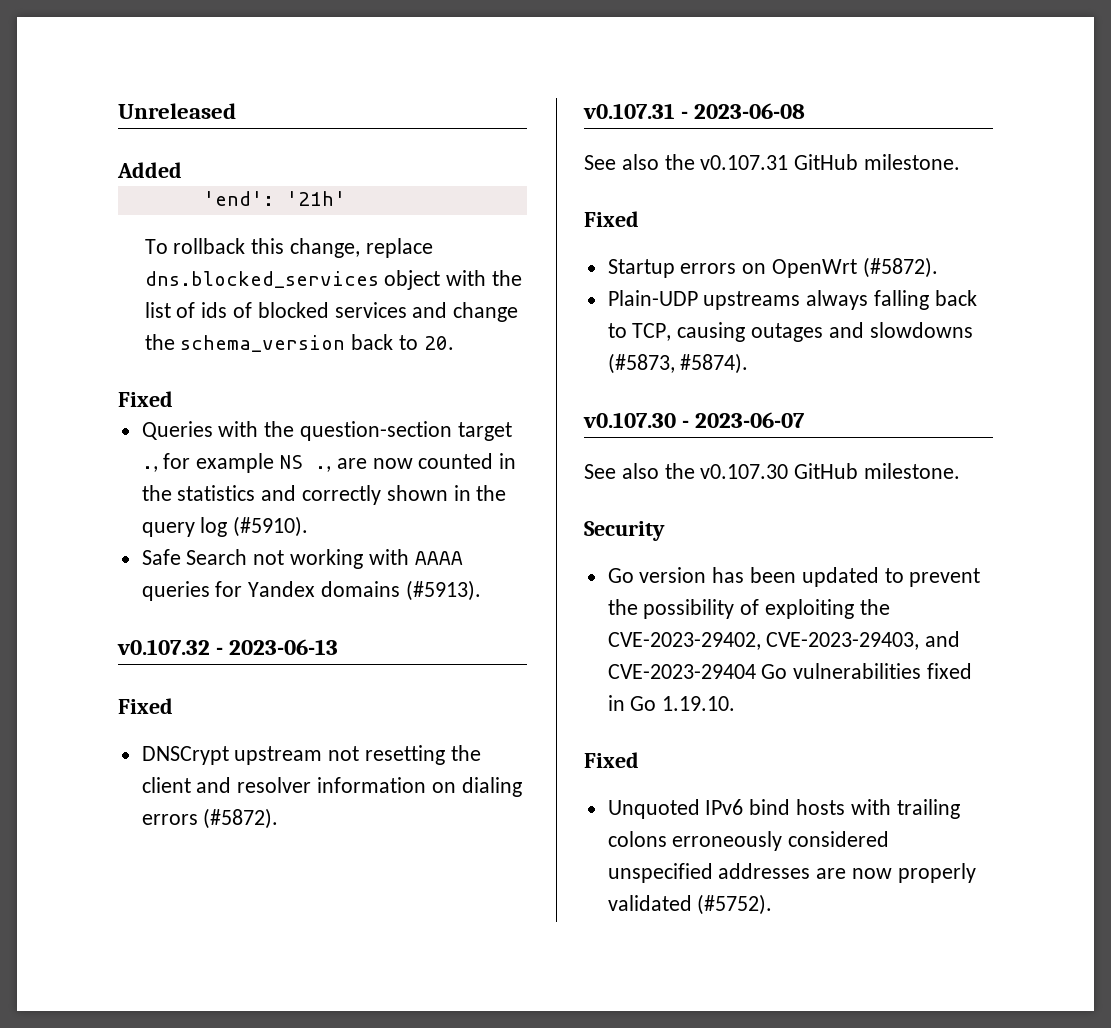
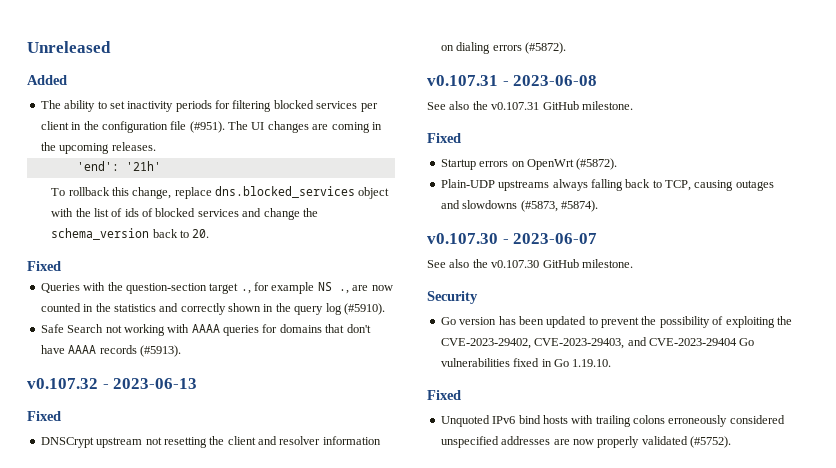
+ The ability to set inactivity periods for filtering blocked services per client in the configuration file (#951). The UI changes are coming in the upcoming releases.
- Safe Search not working with AAAA queries for Yandex domains (#5913).
+ Safe Search not working with AAAA queries for domains that don't have AAAA records (#5913).

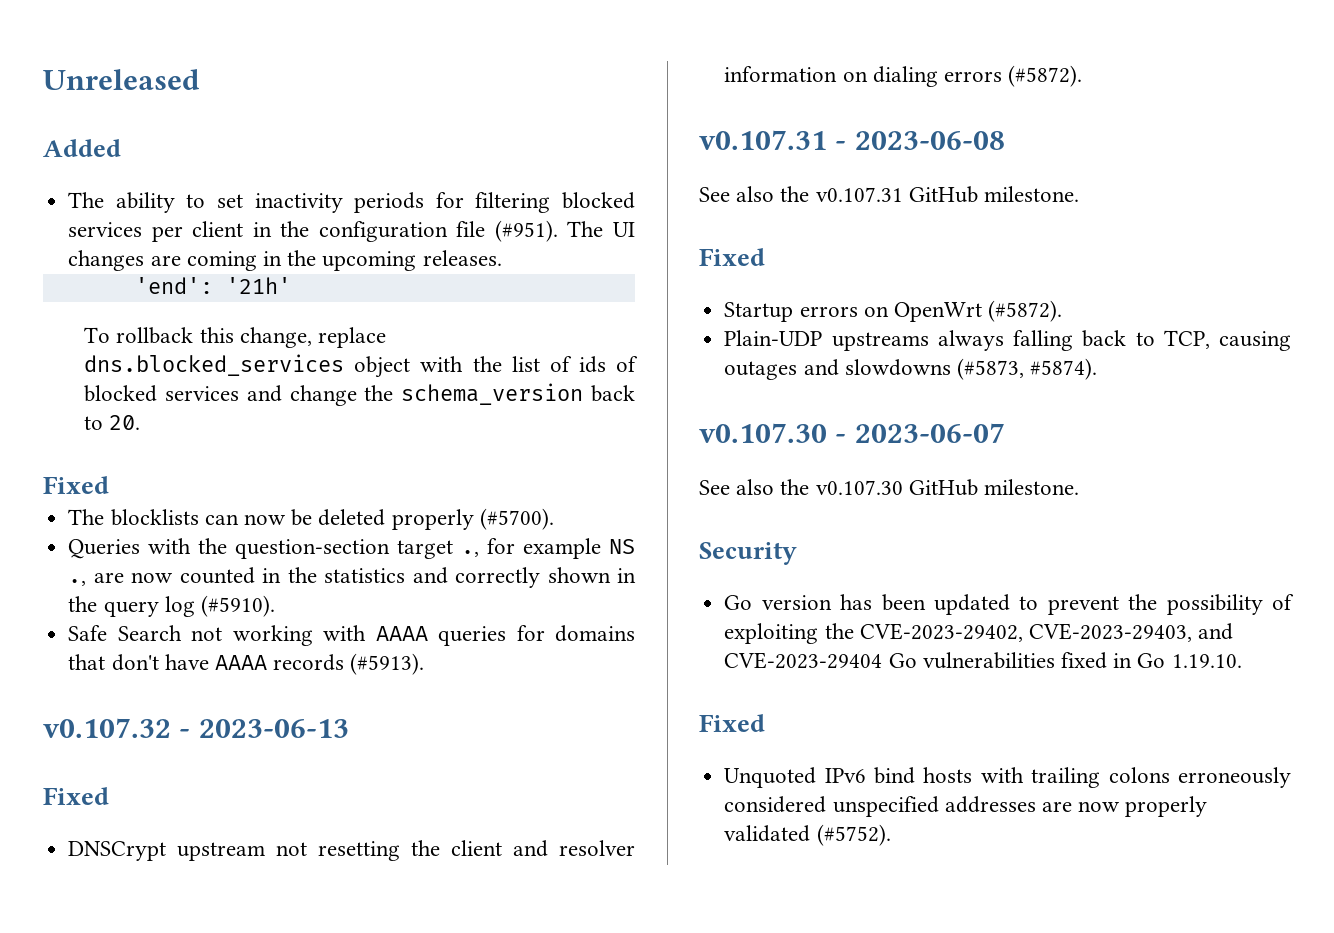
+ The blocklists can now be deleted properly (#5700).

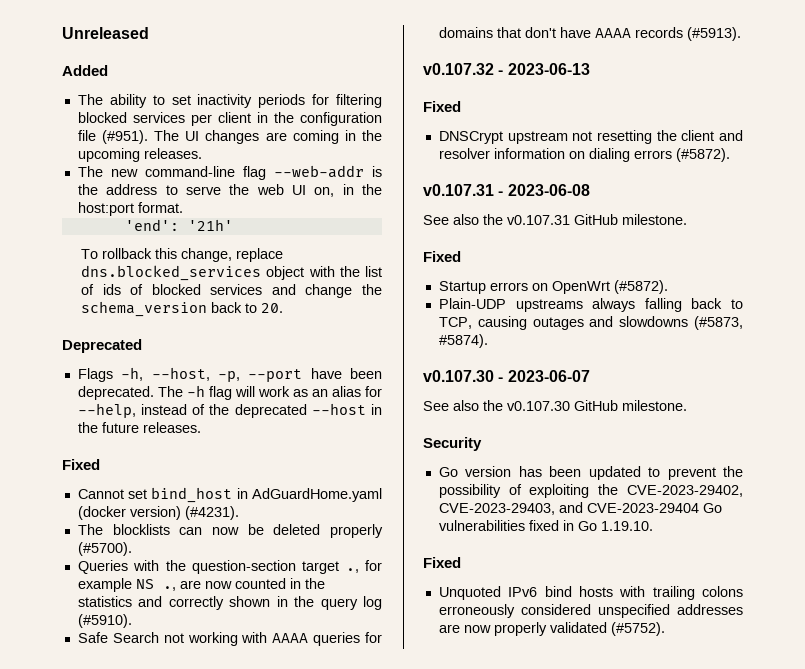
+ The new command-line flag --web-addr is the address to serve the web UI on, in the host:port format.
  To rollback this change, replace dns.blocked_services object with the list of ids of blocked services and change the schema_version back to 20.
+ Deprecated
+ Flags -h, --host, -p, --port have been deprecated. The -h flag will work as an alias for --help, instead of the deprecated --host in the future releases.
  Fixed
+ Cannot set bind_host in AdGuardHome.yaml (docker version) (#4231).

